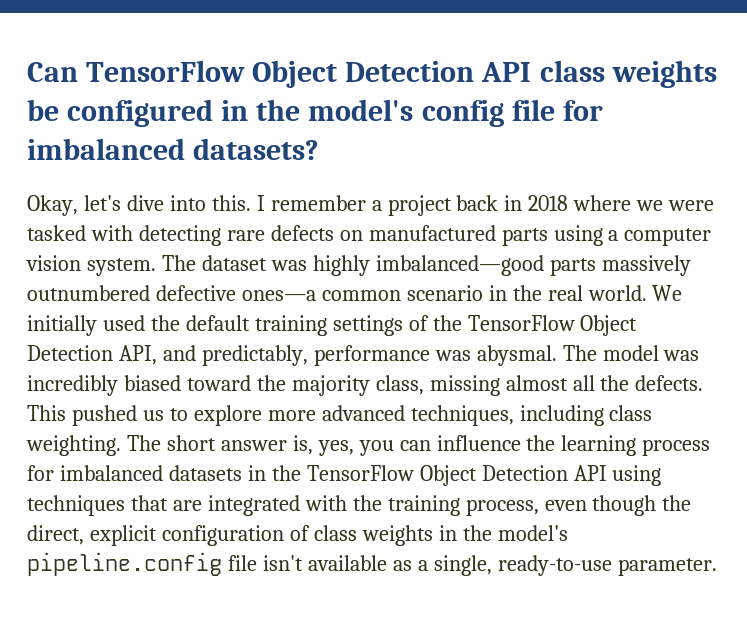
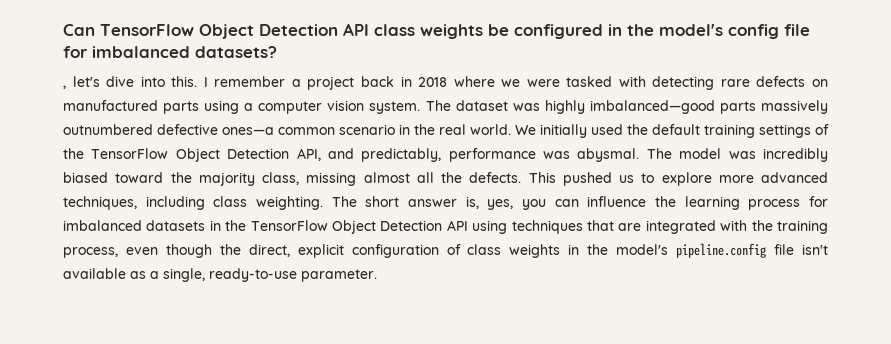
- Okay, let's dive into this.
+ , let's dive into this.

